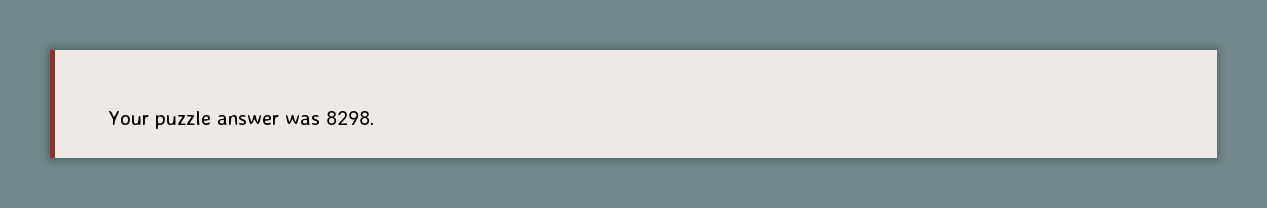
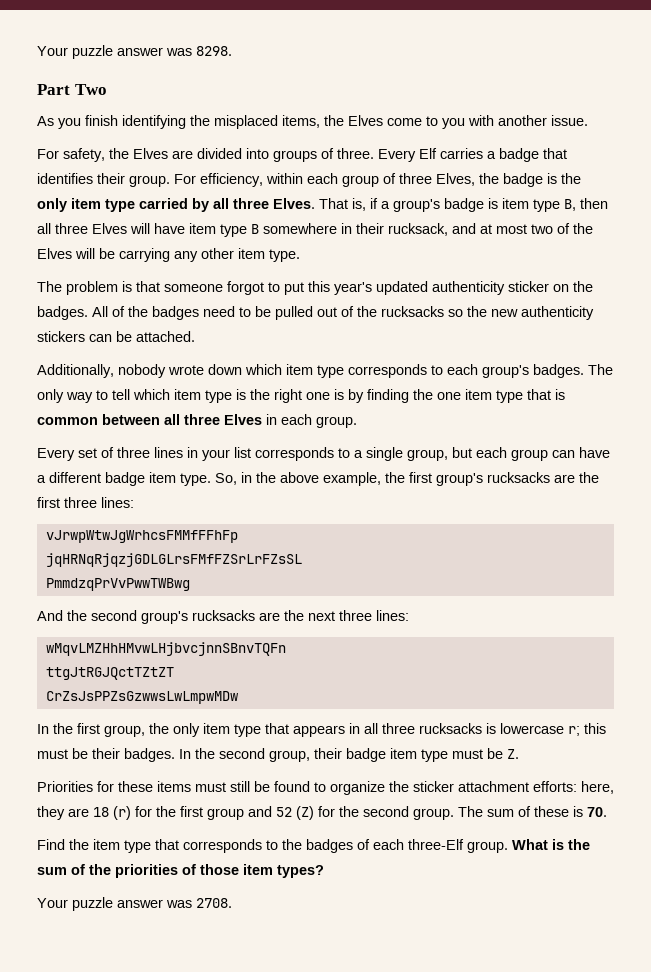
+ Part Two
+ As you finish identifying the misplaced items, the Elves come to you with another issue.
+ For safety, the Elves are divided into groups of three. Every Elf carries a badge that identifies their group. For efficiency, within each group of three Elves, the badge is the only item type carried by all three Elves. That is, if a group's badge is item type B, then all three Elves will have item type B somewhere in their rucksack, and at most two of the Elves will be carrying any other item type.
+ The problem is that someone forgot to put this year's updated authenticity sticker on the badges. All of the badges need to be pulled out of the rucksacks so the new authenticity stickers can be attached.
+ Additionally, nobody wrote down which item type corresponds to each group's badges. The only way to tell which item type is the right one is by finding the one item type that is common between all three Elves in each group.
+ Every set of three lines in your list corresponds to a single group, but each group can have a different badge item type. So, in the above example, the first group's rucksacks are the first three lines:
+ vJrwpWtwJgWrhcsFMMfFFhFp
+ jqHRNqRjqzjGDLGLrsFMfFZSrLrFZsSL
+ PmmdzqPrVvPwwTWBwg
+ And the second group's rucksacks are the next three lines:
+ wMqvLMZHhHMvwLHjbvcjnnSBnvTQFn
+ ttgJtRGJQctTZtZT
+ CrZsJsPPZsGzwwsLwLmpwMDw
+ In the first group, the only item type that appears in all three rucksacks is lowercase r; this must be their badges. In the second group, their badge item type must be Z.
+ Priorities for these items must still be found to organize the sticker attachment efforts: here, they are 18 (r) for the first group and 52 (Z) for the second group. The sum of these is 70.
+ Find the item type that corresponds to the badges of each three-Elf group. What is the sum of the priorities of those item types?
+ Your puzzle answer was 2708.

